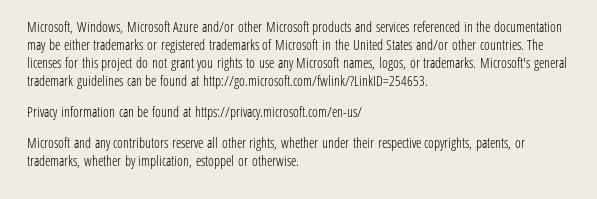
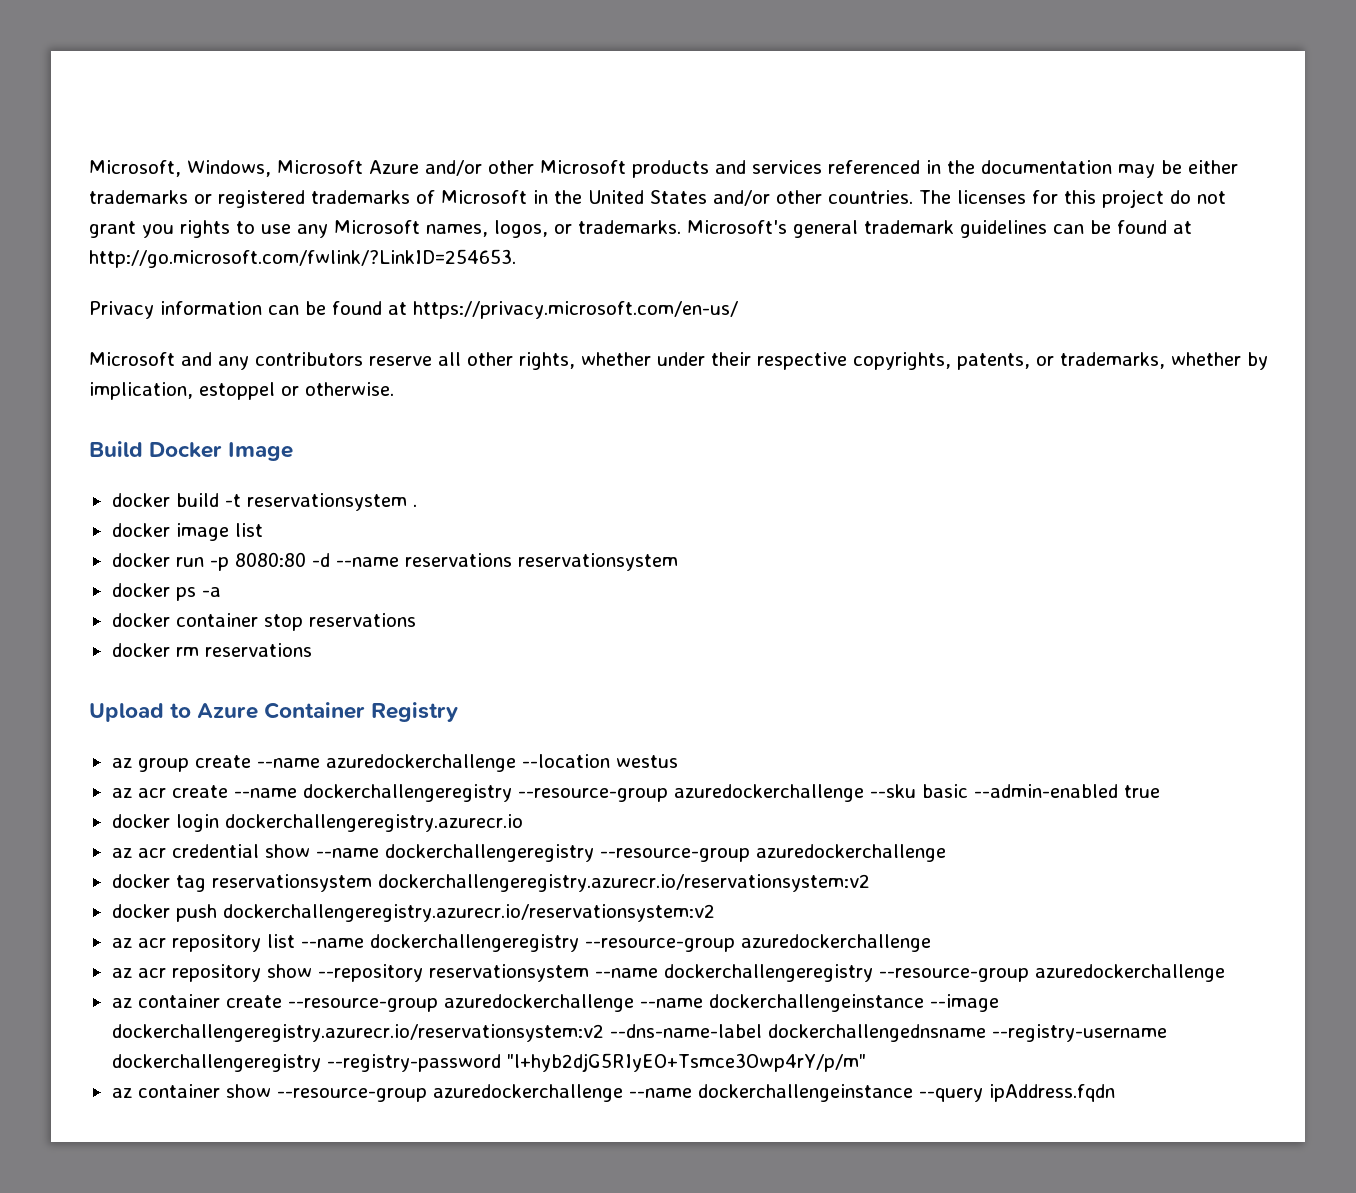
+ Build Docker Image
+ docker build -t reservationsystem .
+ docker image list
+ docker run -p 8080:80 -d --name reservations reservationsystem
+ docker ps -a
+ docker container stop reservations
+ docker rm reservations
+ Upload to Azure Container Registry
+ az group create --name azuredockerchallenge --location westus
+ az acr create --name dockerchallengeregistry --resource-group azuredockerchallenge --sku basic --admin-enabled true
+ docker login dockerchallengeregistry.azurecr.io
+ az acr credential show --name dockerchallengeregistry --resource-group azuredockerchallenge
+ docker tag reservationsystem dockerchallengeregistry.azurecr.io/reservationsystem:v2
+ docker push dockerchallengeregistry.azurecr.io/reservationsystem:v2
+ az acr repository list --name dockerchallengeregistry --resource-group azuredockerchallenge
+ az acr repository show --repository reservationsystem --name dockerchallengeregistry --resource-group azuredockerchallenge
+ az container create --resource-group azuredockerchallenge --name dockerchallengeinstance --image dockerchallengeregistry.azurecr.io/reservationsystem:v2 --dns-name-label dockerchallengednsname --registry-username dockerchallengeregistry --registry-password "l+hyb2djG5RIyEO+Tsmce3Owp4rY/p/m"
+ az container show --resource-group azuredockerchallenge --name dockerchallengeinstance --query ipAddress.fqdn

